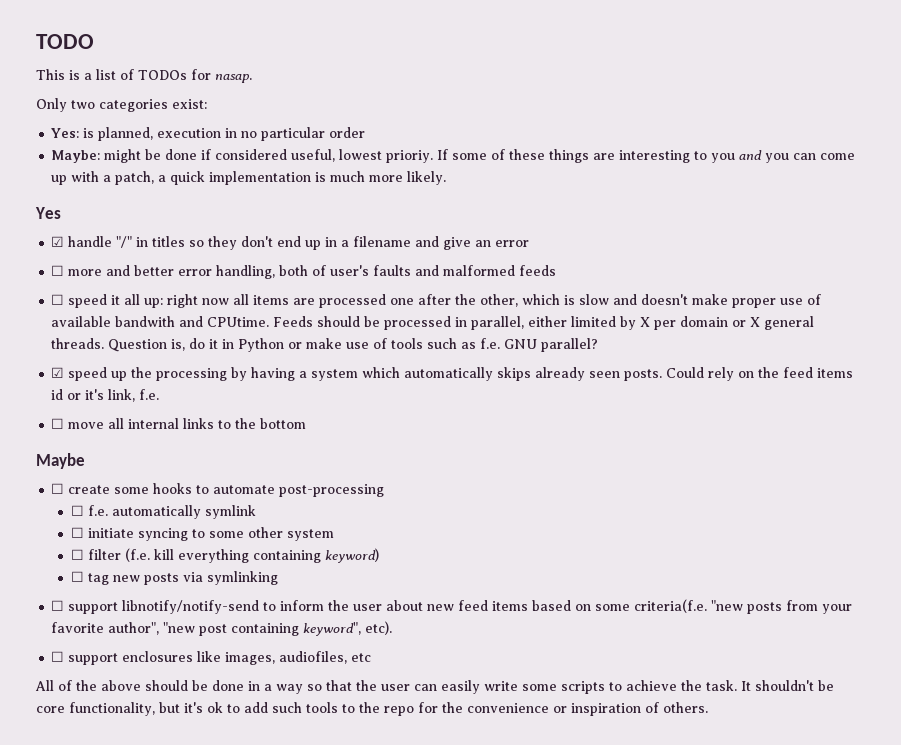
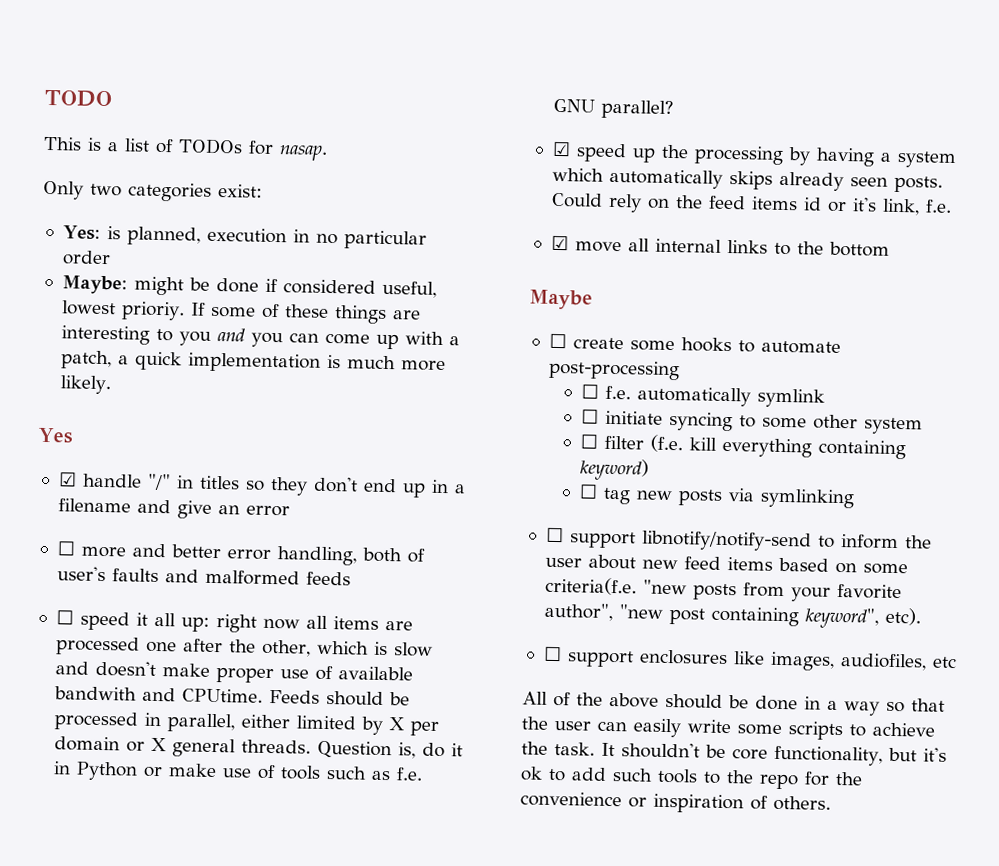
- ☐ move all internal links to the bottom
+ ☑ move all internal links to the bottom

